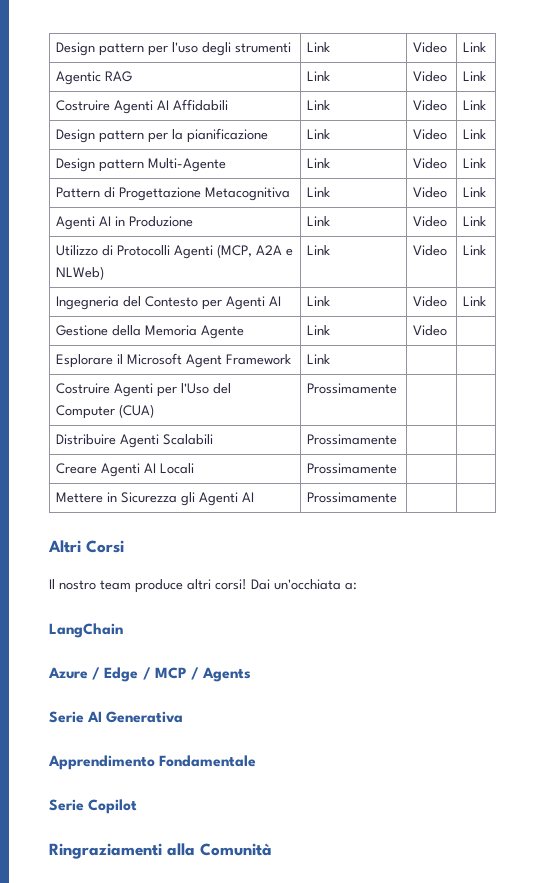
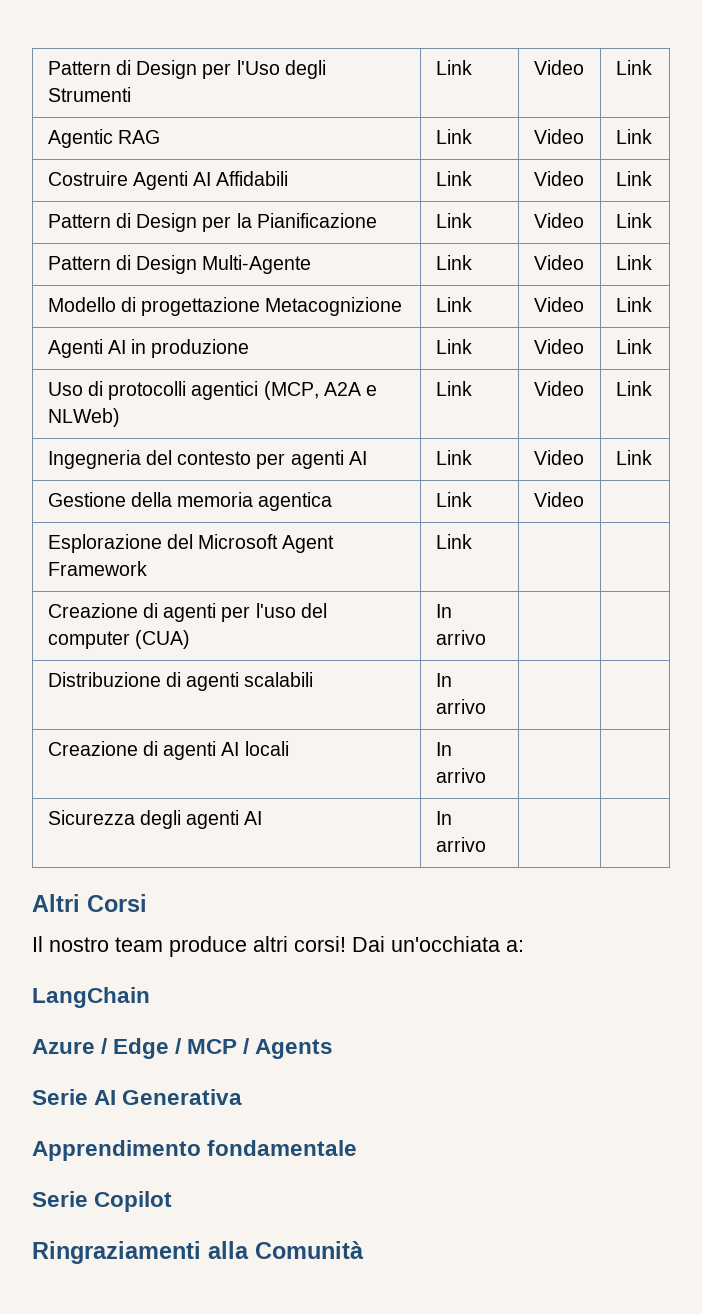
- Design pattern per l'uso degli strumenti | Link | Video | Link
+ Pattern di Design per l'Uso degli Strumenti | Link | Video | Link
- Design pattern per la pianificazione | Link | Video | Link
- Design pattern Multi-Agente | Link | Video | Link
- Pattern di Progettazione Metacognitiva | Link | Video | Link
+ Pattern di Design per la Pianificazione | Link | Video | Link
+ Pattern di Design Multi-Agente | Link | Video | Link
+ Modello di progettazione Metacognizione | Link | Video | Link
- Agenti AI in Produzione | Link | Video | Link
- Utilizzo di Protocolli Agenti (MCP, A2A e NLWeb) | Link | Video | Link
+ Agenti AI in produzione | Link | Video | Link
+ Uso di protocolli agentici (MCP, A2A e NLWeb) | Link | Video | Link
- Ingegneria del Contesto per Agenti AI | Link | Video | Link
+ Ingegneria del contesto per agenti AI | Link | Video | Link
- Gestione della Memoria Agente | Link | Video |
+ Gestione della memoria agentica | Link | Video |
- Esplorare il Microsoft Agent Framework | Link | |
+ Esplorazione del Microsoft Agent Framework | Link | |
- Costruire Agenti per l'Uso del Computer (CUA) | Prossimamente | |
- Distribuire Agenti Scalabili | Prossimamente | |
- Creare Agenti AI Locali | Prossimamente | |
- Mettere in Sicurezza gli Agenti AI | Prossimamente | |
+ Creazione di agenti per l'uso del computer (CUA) | In arrivo | |
+ Distribuzione di agenti scalabili | In arrivo | |
+ Creazione di agenti AI locali | In arrivo | |
+ Sicurezza degli agenti AI | In arrivo | |
- Apprendimento Fondamentale
+ Apprendimento fondamentale

